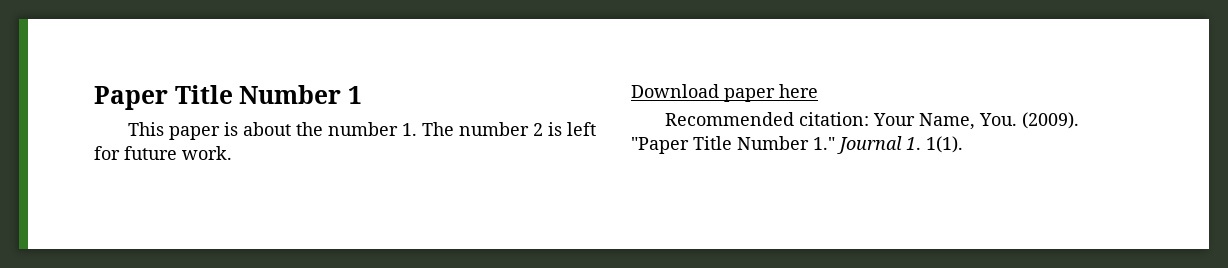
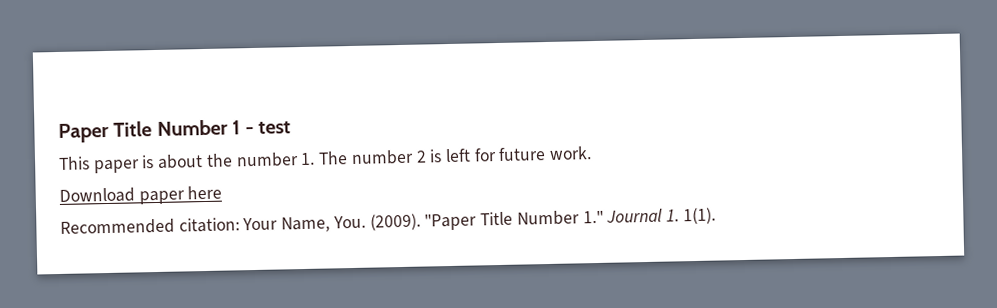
- Paper Title Number 1
+ Paper Title Number 1 - test

